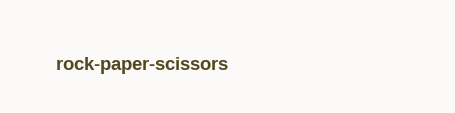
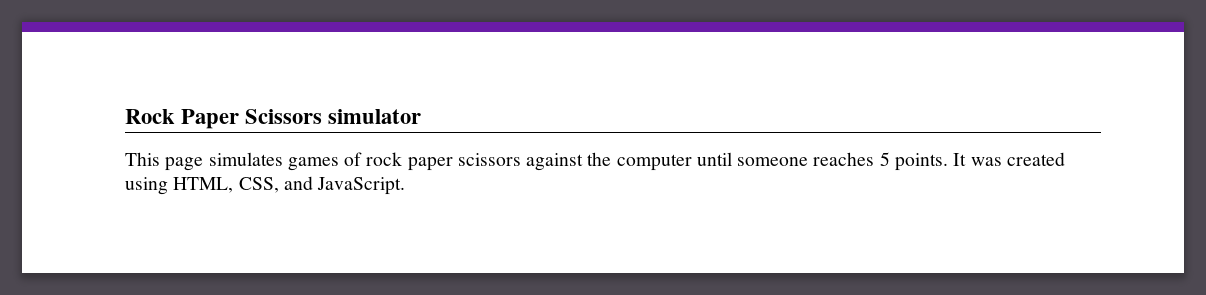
- rock-paper-scissors
+ Rock Paper Scissors simulator
+ This page simulates games of rock paper scissors against the computer until someone reaches 5 points. It was created using HTML, CSS, and JavaScript.

